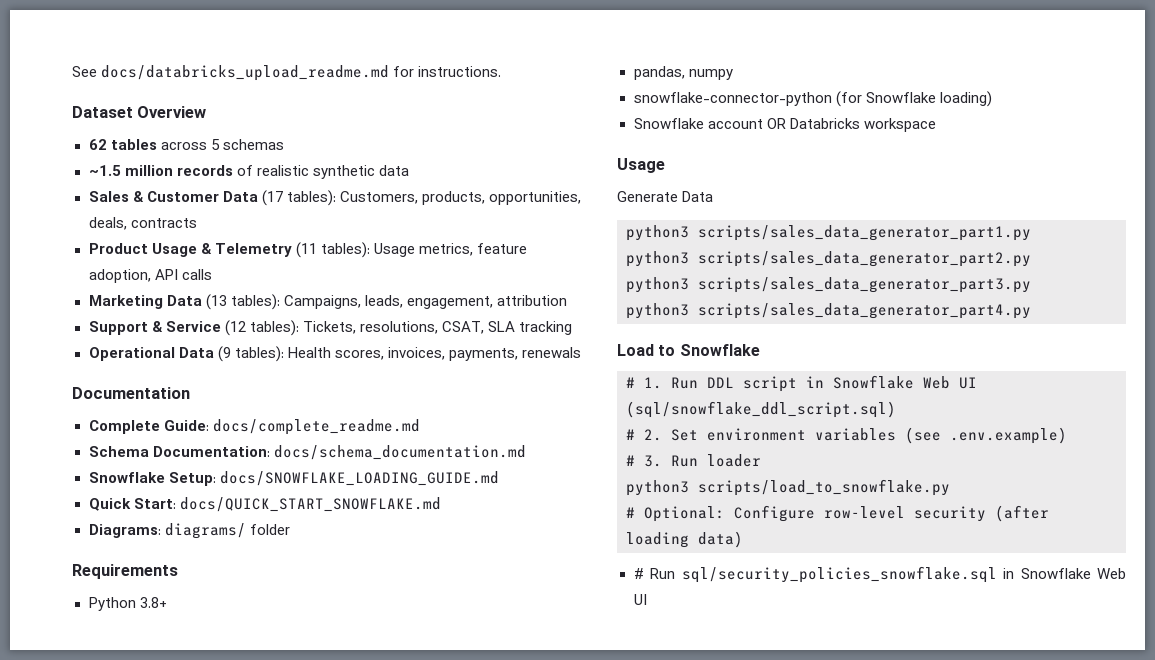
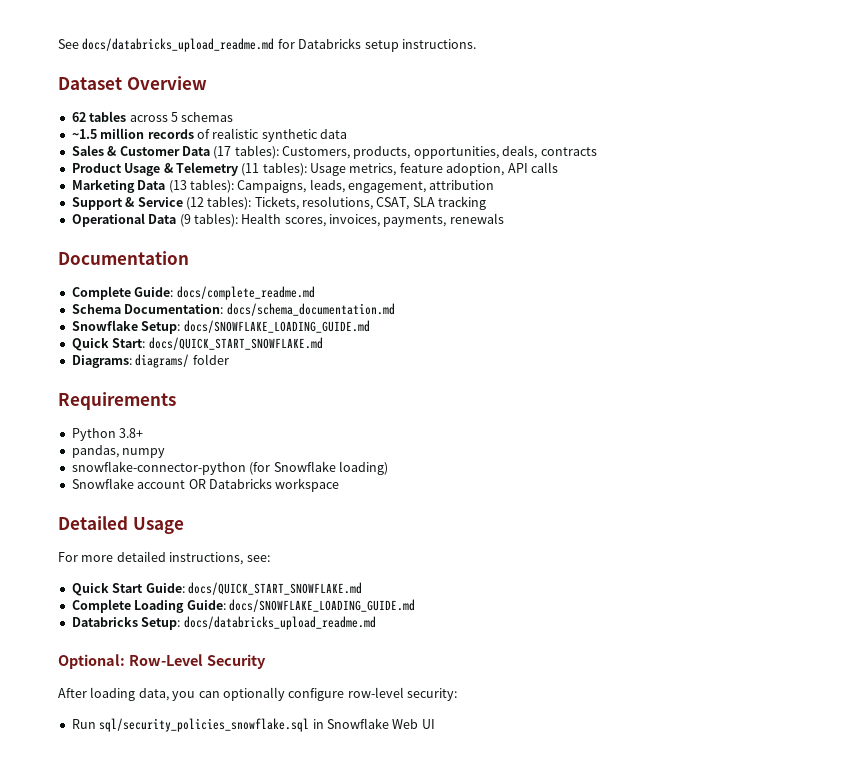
- See docs/databricks_upload_readme.md for instructions.
+ See docs/databricks_upload_readme.md for Databricks setup instructions.
  Snowflake account OR Databricks workspace
- Usage
+ Detailed Usage
- Generate Data
- python3 scripts/sales_data_generator_part1.py
- python3 scripts/sales_data_generator_part2.py
- python3 scripts/sales_data_generator_part3.py
- python3 scripts/sales_data_generator_part4.py
- Load to Snowflake
- # 1. Run DDL script in Snowflake Web UI (sql/snowflake_ddl_script.sql)
- # 2. Set environment variables (see .env.example)
- # 3. Run loader
- python3 scripts/load_to_snowflake.py
- # Optional: Configure row-level security (after loading data)
- # Run sql/security_policies_snowflake.sql in Snowflake Web UI
+ For more detailed instructions, see:
+ Quick Start Guide: docs/QUICK_START_SNOWFLAKE.md
+ Complete Loading Guide: docs/SNOWFLAKE_LOADING_GUIDE.md
+ Databricks Setup: docs/databricks_upload_readme.md
+ Optional: Row-Level Security
+ After loading data, you can optionally configure row-level security:
+ Run sql/security_policies_snowflake.sql in Snowflake Web UI

